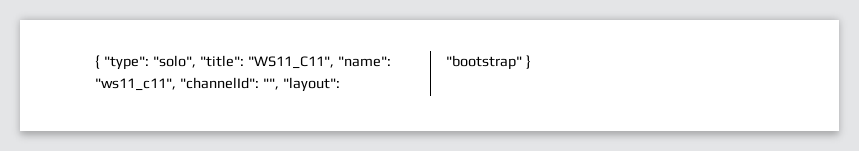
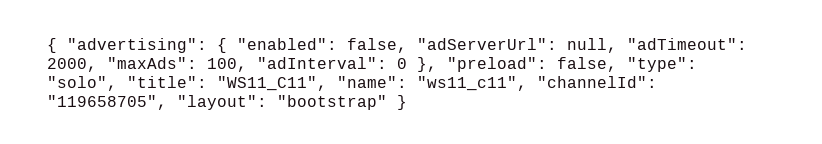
- { "type": "solo", "title": "WS11_C11", "name": "ws11_c11", "channelId": "", "layout": "bootstrap" }
+ { "advertising": { "enabled": false, "adServerUrl": null, "adTimeout": 2000, "maxAds": 100, "adInterval": 0 }, "preload": false, "type": "solo", "title": "WS11_C11", "name": "ws11_c11", "channelId": "119658705", "layout": "bootstrap" }

